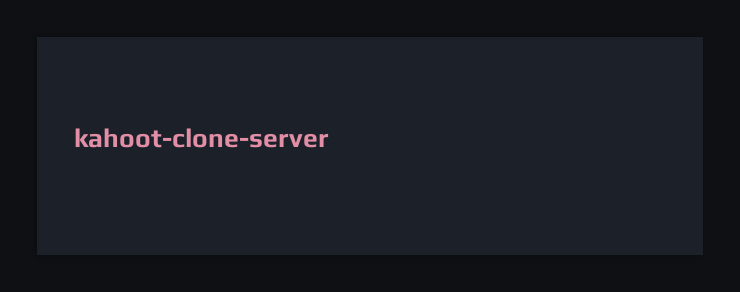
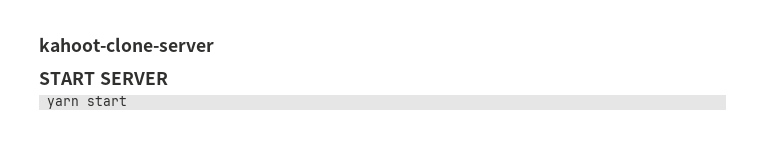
+ START SERVER
+ yarn start

